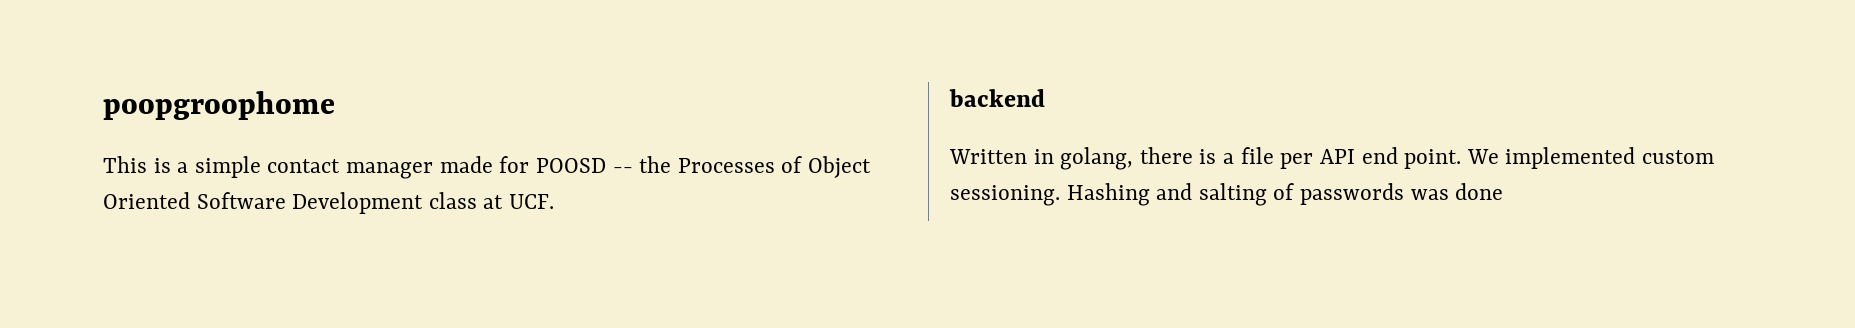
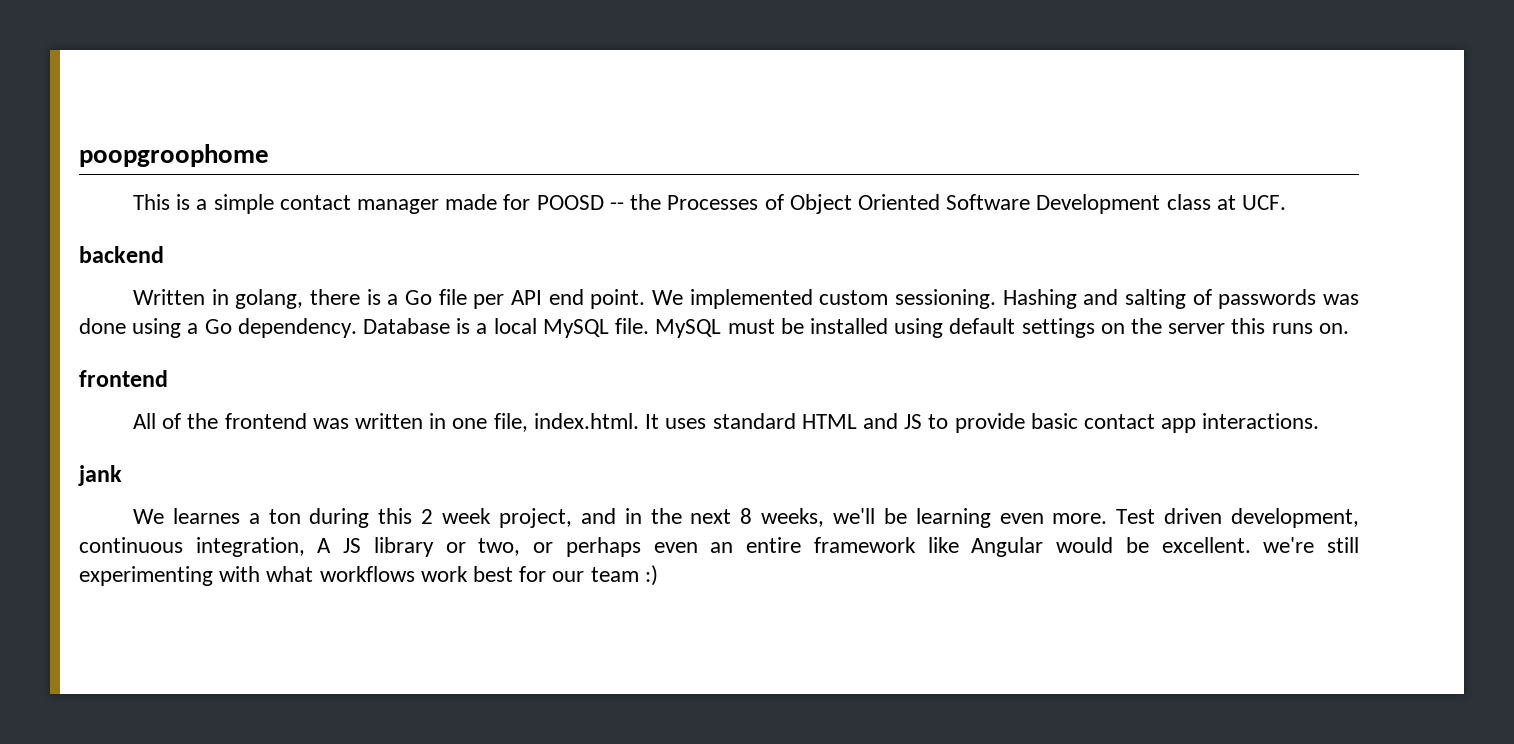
- Written in golang, there is a file per API end point.
+ Written in golang, there is a Go file per API end point.
- Hashing and salting of passwords was done
+ Hashing and salting of passwords was done using a Go dependency. Database is a local MySQL file. MySQL must be installed using default settings on the server this runs on.
+ frontend
+ All of the frontend was written in one file, index.html. It uses standard HTML and JS to provide basic contact app interactions.
+ jank
+ We learnes a ton during this 2 week project, and in the next 8 weeks, we'll be learning even more. Test driven development, continuous integration, A JS library or two, or perhaps even an entire framework like Angular would be excellent. we're still experimenting with what workflows work best for our team :)

